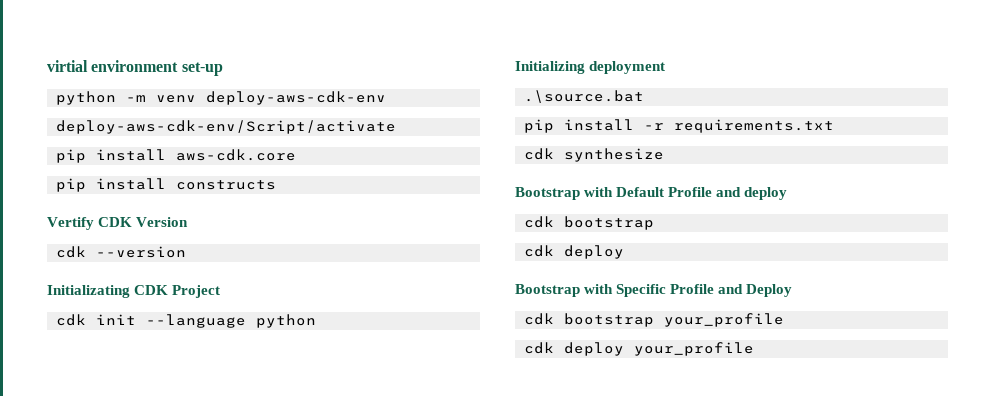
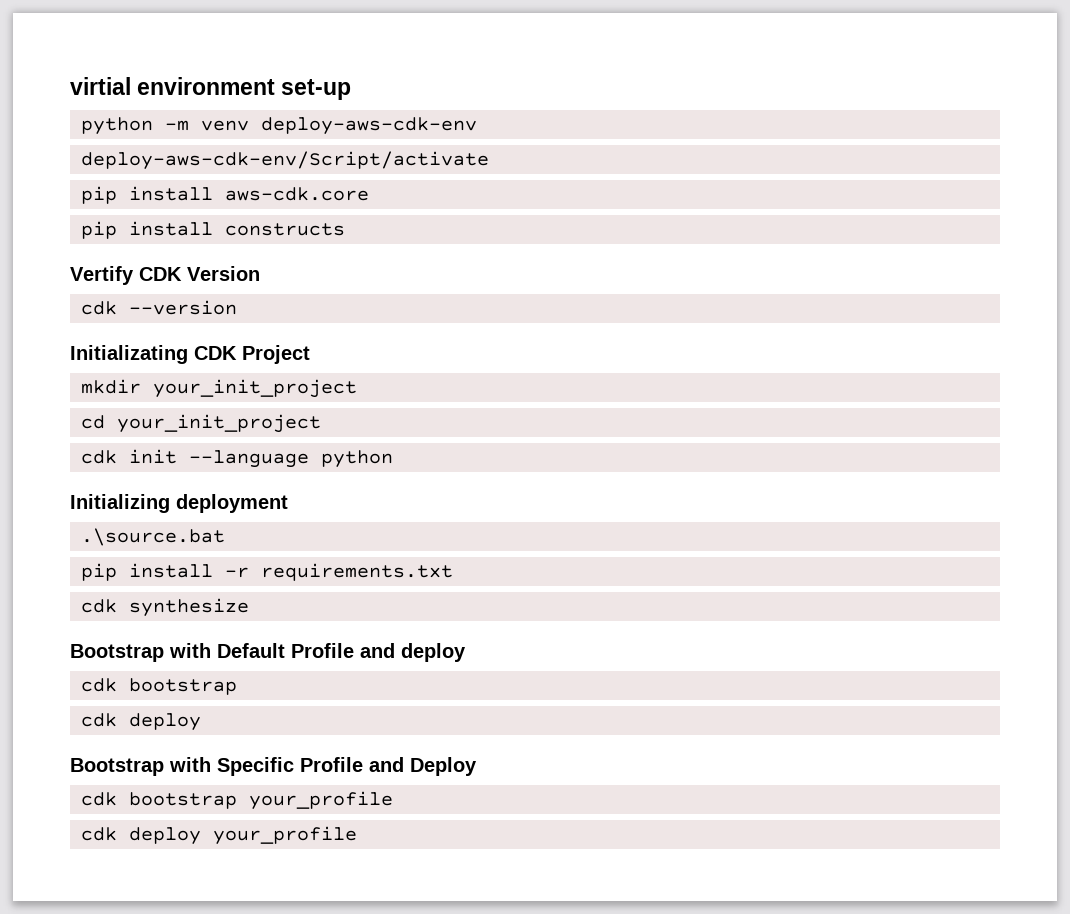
+ mkdir your_init_project
+ cd your_init_project

